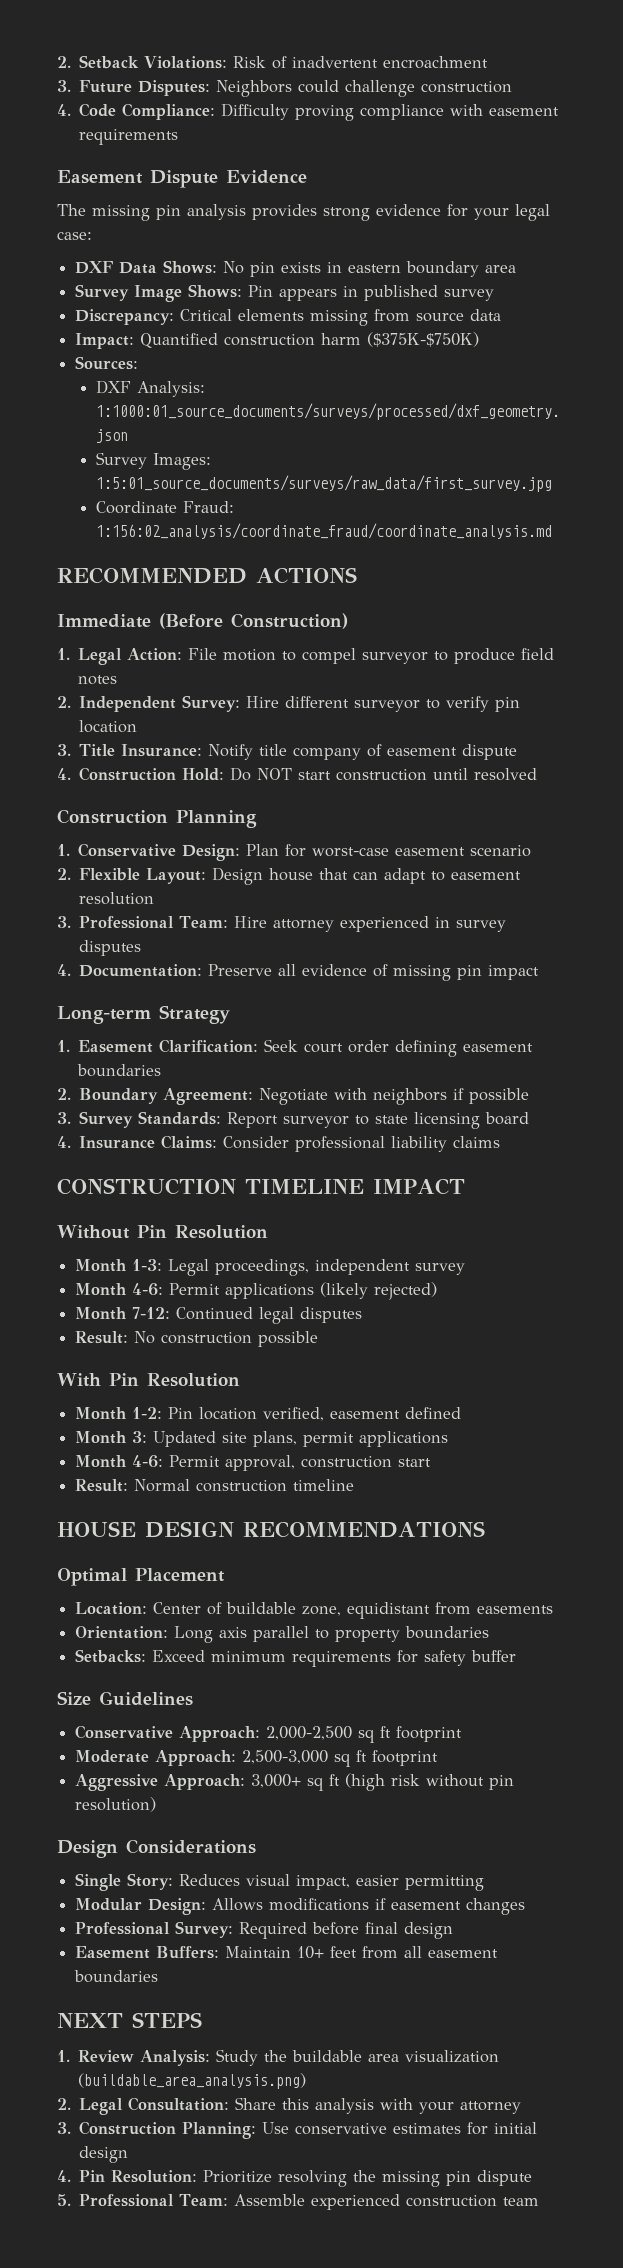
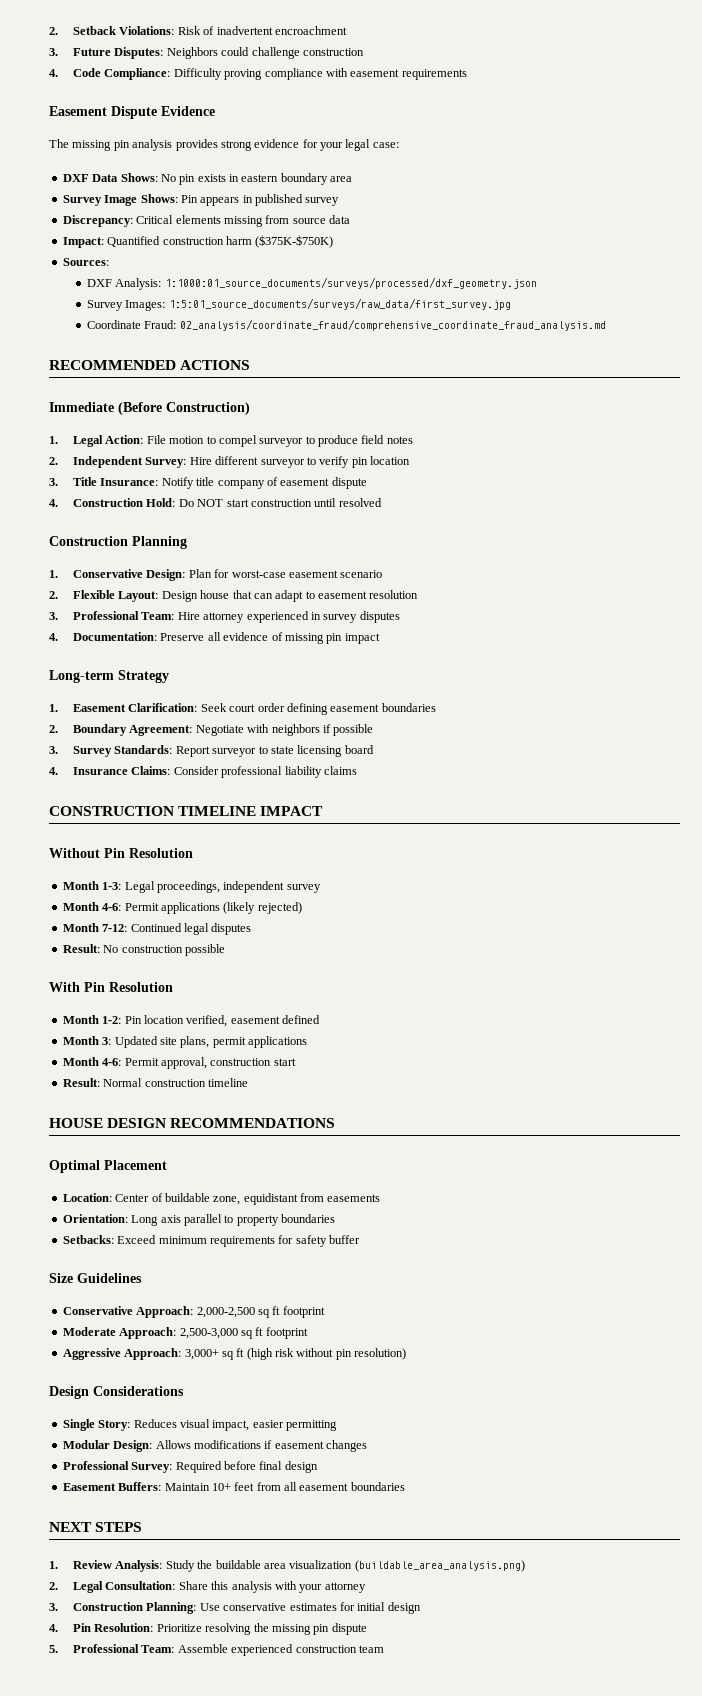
- Coordinate Fraud: 1:156:02_analysis/coordinate_fraud/coordinate_analysis.md
+ Coordinate Fraud: 02_analysis/coordinate_fraud/comprehensive_coordinate_fraud_analysis.md

